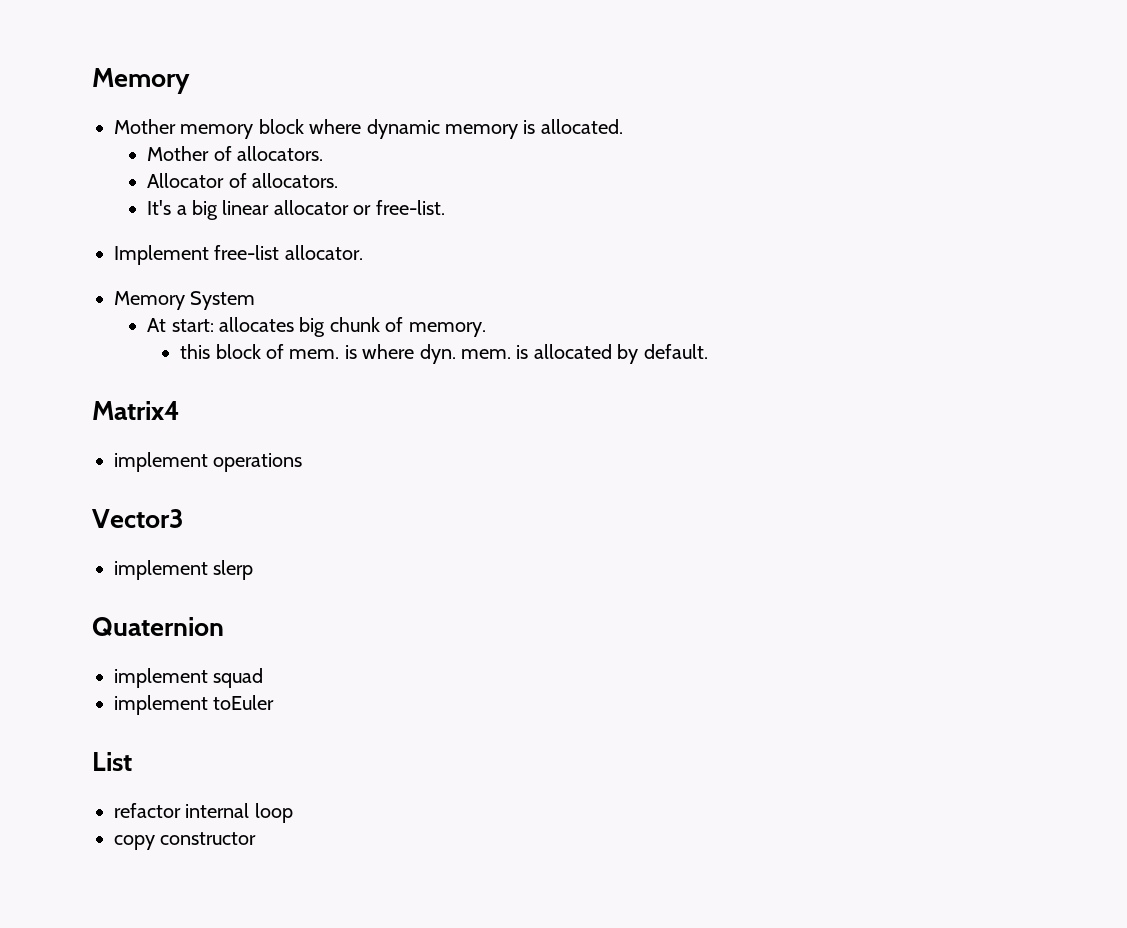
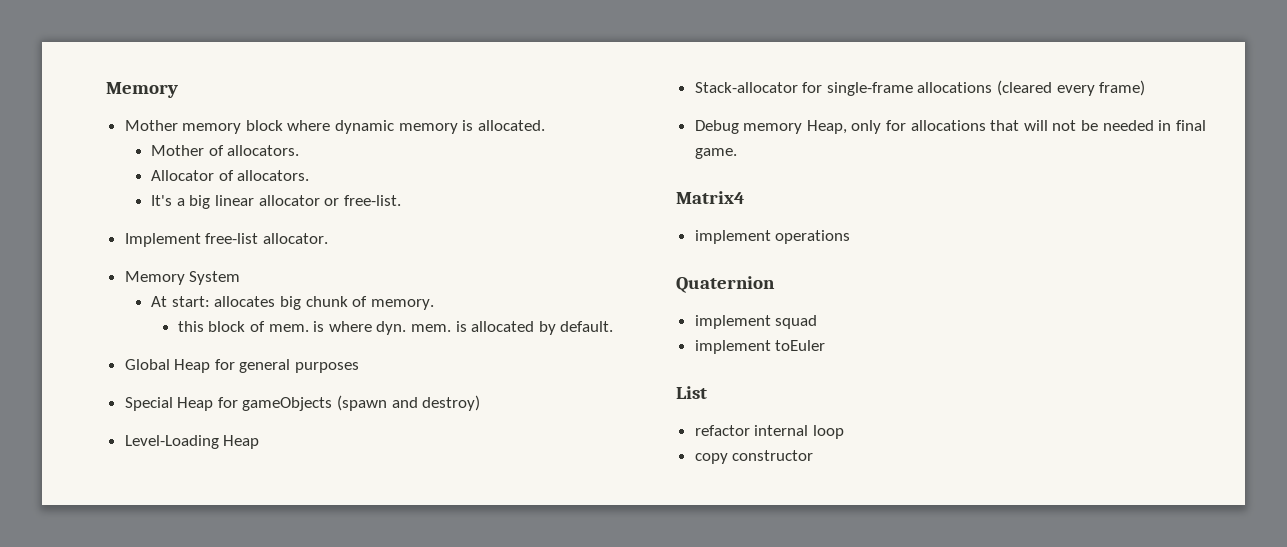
+ Global Heap for general purposes
+ Special Heap for gameObjects (spawn and destroy)
+ Level-Loading Heap
+ Stack-allocator for single-frame allocations (cleared every frame)
+ Debug memory Heap, only for allocations that will not be needed in final game.
- Vector3
- implement slerp

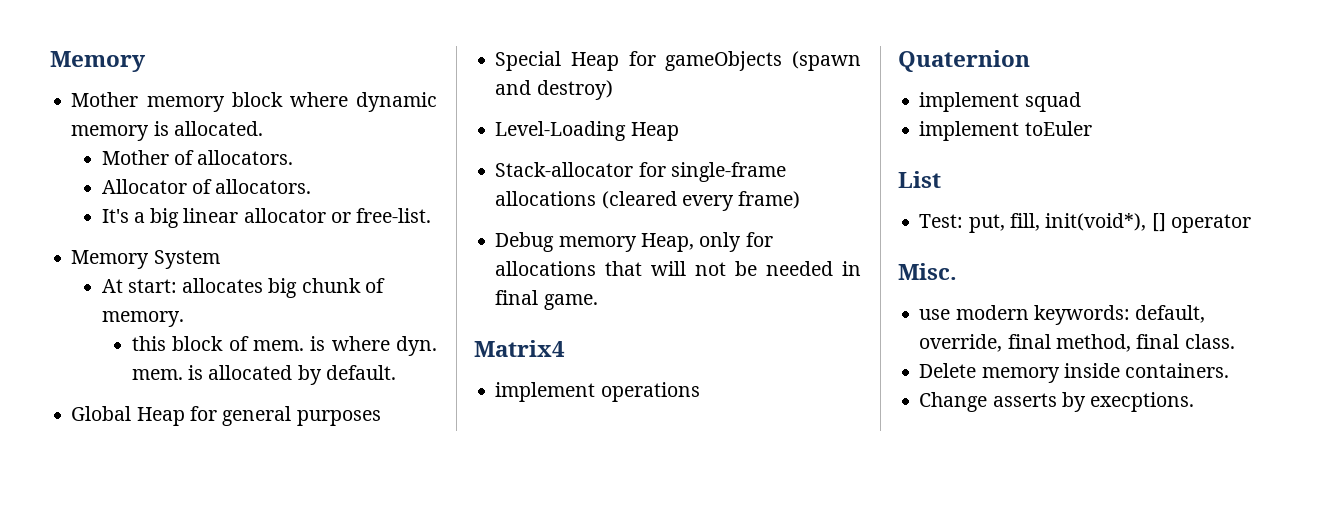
- Implement free-list allocator.
- refactor internal loop
- copy constructor
+ Test: put, fill, init(void*), [] operator
+ Misc.
+ use modern keywords: default, override, final method, final class.
+ Delete memory inside containers.
+ Change asserts by execptions.

